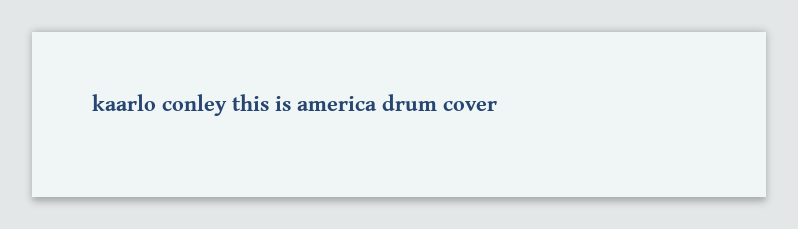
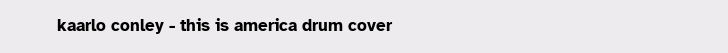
- kaarlo conley this is america drum cover
+ kaarlo conley - this is america drum cover

